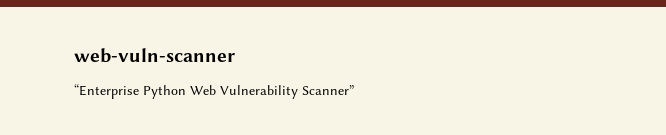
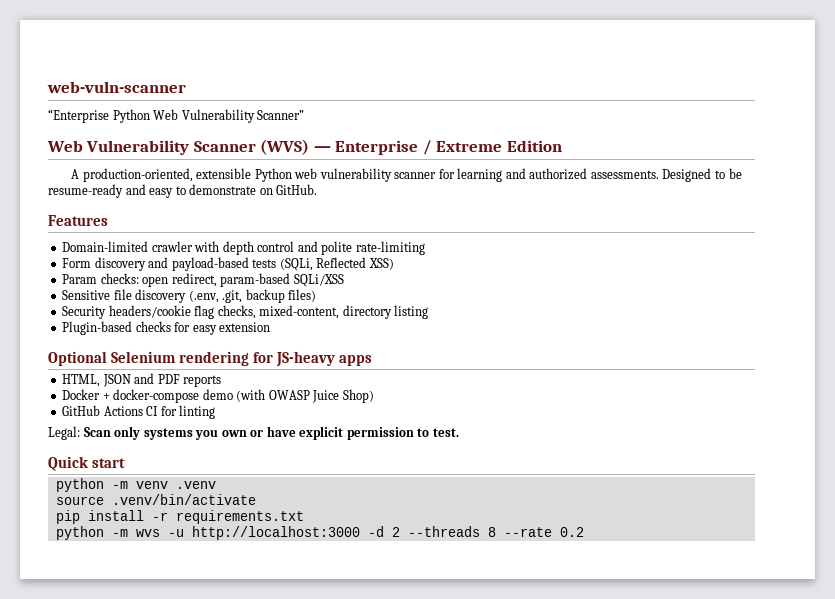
+ Web Vulnerability Scanner (WVS) — Enterprise / Extreme Edition
+ A production-oriented, extensible Python web vulnerability scanner for learning and authorized assessments. Designed to be resume-ready and easy to demonstrate on GitHub.
+ Features
+ Domain-limited crawler with depth control and polite rate-limiting
+ Form discovery and payload-based tests (SQLi, Reflected XSS)
+ Param checks: open redirect, param-based SQLi/XSS
+ Sensitive file discovery (.env, .git, backup files)
+ Security headers/cookie flag checks, mixed-content, directory listing
+ Plugin-based checks for easy extension
+ Optional Selenium rendering for JS-heavy apps
+ HTML, JSON and PDF reports
+ Docker + docker-compose demo (with OWASP Juice Shop)
+ GitHub Actions CI for linting
+ Legal: Scan only systems you own or have explicit permission to test.
+ Quick start
+ python -m venv .venv
+ source .venv/bin/activate
+ pip install -r requirements.txt
+ python -m wvs -u http://localhost:3000 -d 2 --threads 8 --rate 0.2

